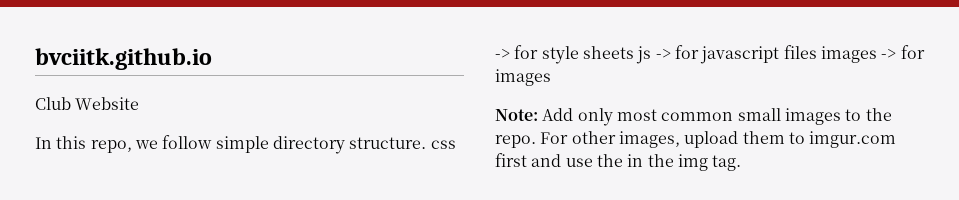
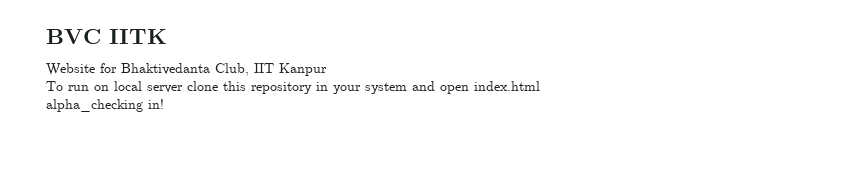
- bvciitk.github.io
- Club Website
- In this repo, we follow simple directory structure. css -> for style sheets js -> for javascript files images -> for images
- Note: Add only most common small images to the repo. For other images, upload them to imgur.com first and use the in the img tag.
+ BVC IITK
+ Website for Bhaktivedanta Club, IIT Kanpur
+ To run on local server clone this repository in your system and open index.html
+ alpha_checking in!

